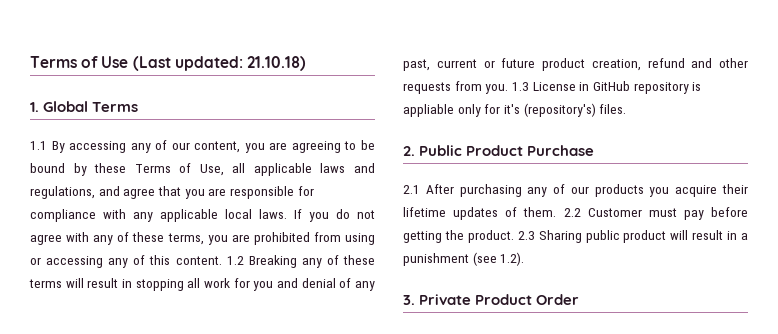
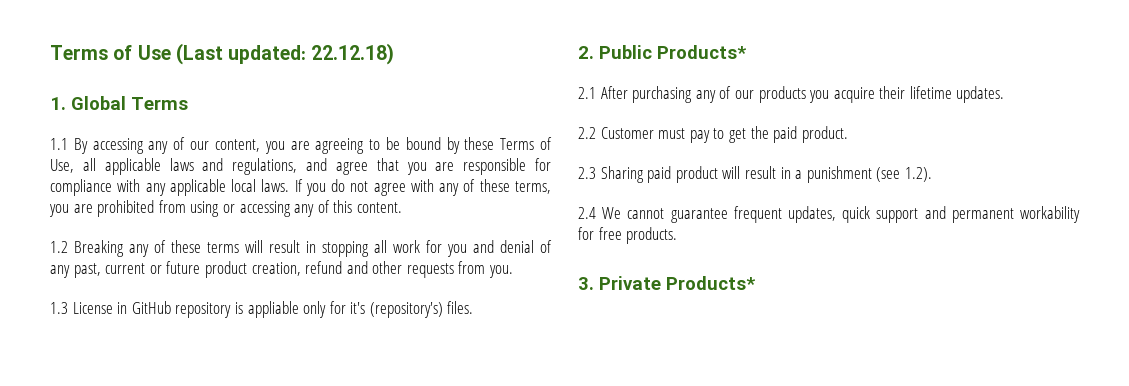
- Terms of Use (Last updated: 21.10.18)
+ Terms of Use (Last updated: 22.12.18)
- If you do not agree with any of these terms, you are prohibited from using or accessing any of this content. 1.2 Breaking any of these terms will result in stopping all work for you and denial of any past, current or future product creation, refund and other requests from you. 1.3 License in GitHub repository is appliable only for it's (repository's) files.
+ If you do not agree with any of these terms, you are prohibited from using or accessing any of this content.
+ 1.2 Breaking any of these terms will result in stopping all work for you and denial of any past, current or future product creation, refund and other requests from you.
+ 1.3 License in GitHub repository is appliable only for it's (repository's) files.
- 2. Public Product Purchase
+ 2. Public Products*
- 2.1 After purchasing any of our products you acquire their lifetime updates of them. 2.2 Customer must pay before getting the product. 2.3 Sharing public product will result in a punishment (see 1.2).
+ 2.1 After purchasing any of our products you acquire their lifetime updates.
+ 2.2 Customer must pay to get the paid product.
+ 2.3 Sharing paid product will result in a punishment (see 1.2).
+ 2.4 We cannot guarantee frequent updates, quick support and permanent workability for free products.
- 3. Private Product Order
+ 3. Private Products*

